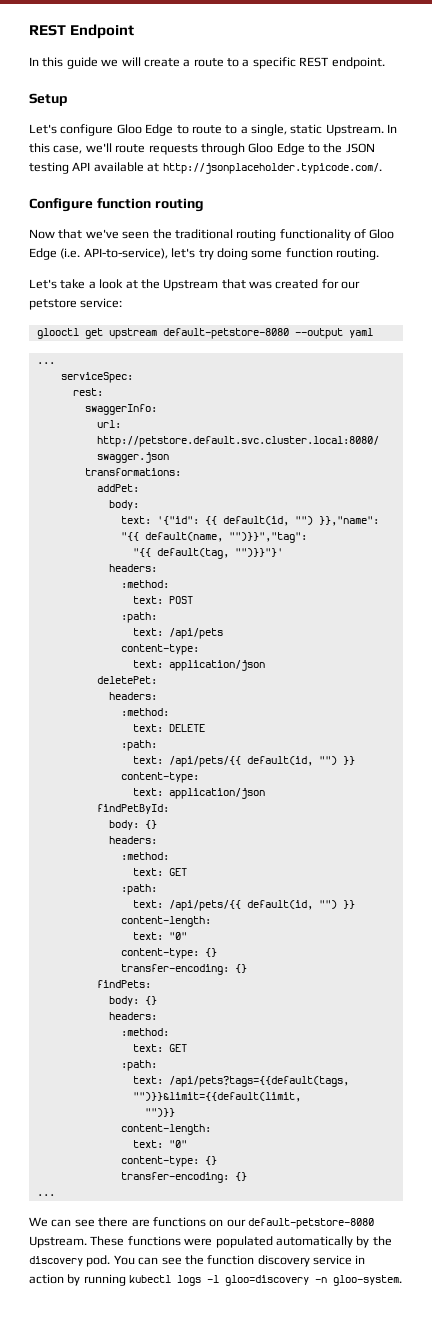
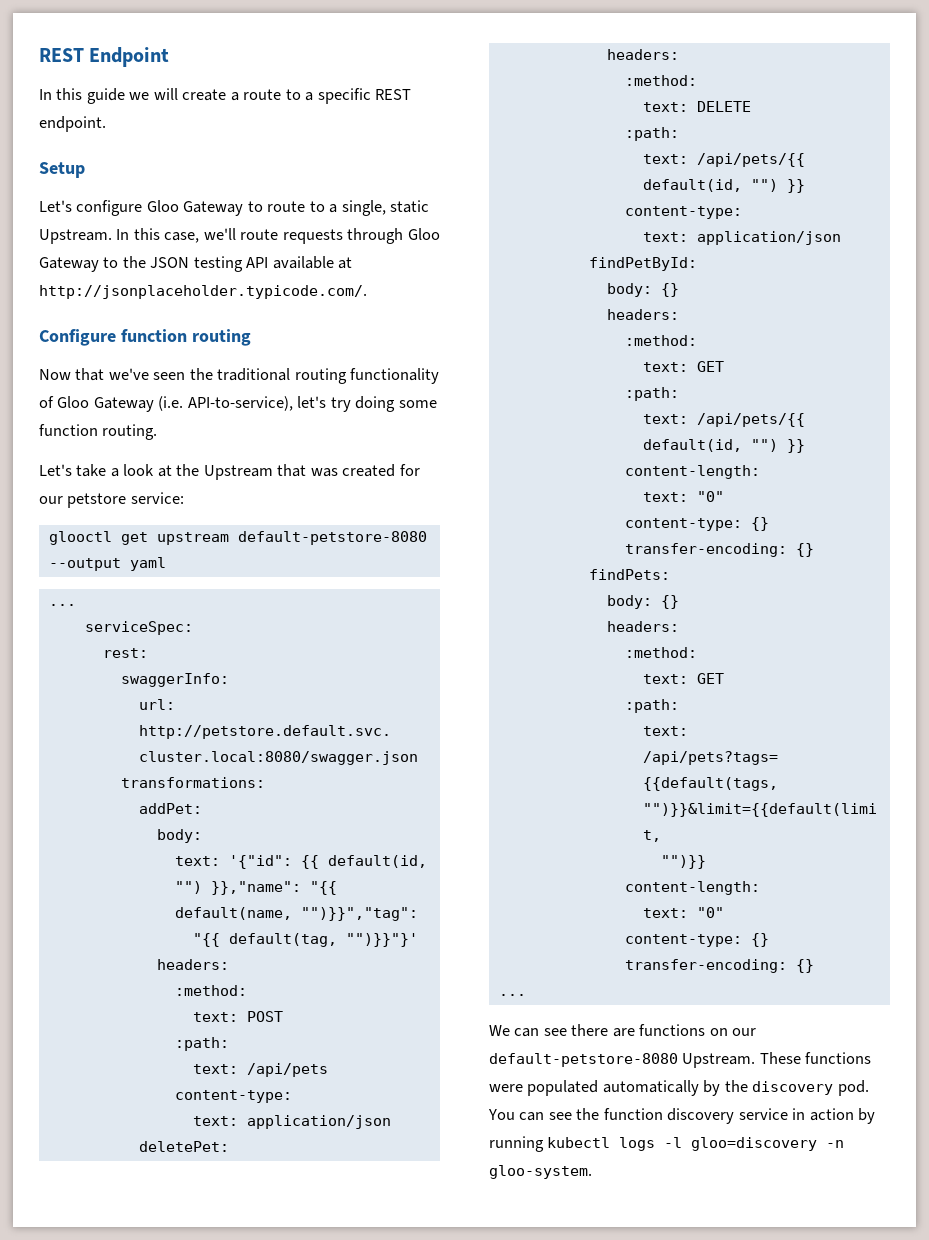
- Let's configure Gloo Edge to route to a single, static Upstream.
+ Let's configure Gloo Gateway to route to a single, static Upstream.
- In this case, we'll route requests through Gloo Edge to the JSON testing API available at http://jsonplaceholder.typicode.com/.
+ In this case, we'll route requests through Gloo Gateway to the JSON testing API available at http://jsonplaceholder.typicode.com/.
- Now that we've seen the traditional routing functionality of Gloo Edge (i.e. API-to-service), let's try doing some function routing.
+ Now that we've seen the traditional routing functionality of Gloo Gateway (i.e. API-to-service), let's try doing some function routing.

